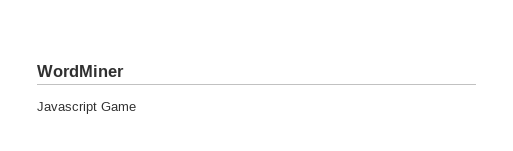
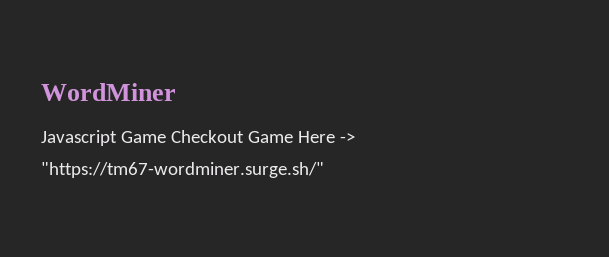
- Javascript Game
+ Javascript Game Checkout Game Here -> "https://tm67-wordminer.surge.sh/"

